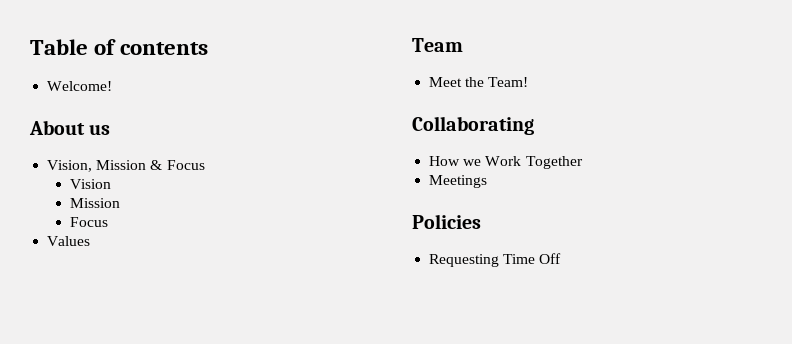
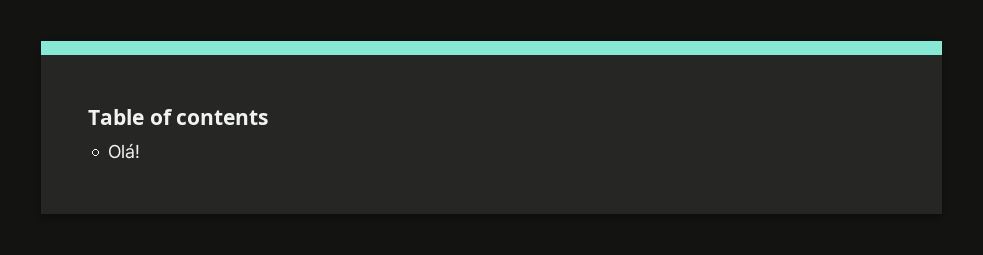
- Welcome!
- About us
- Vision, Mission & Focus
- Vision
- Mission
- Focus
- Values
- Team
- Meet the Team!
- Collaborating
- How we Work Together
- Meetings
- Policies
- Requesting Time Off
+ Olá!

